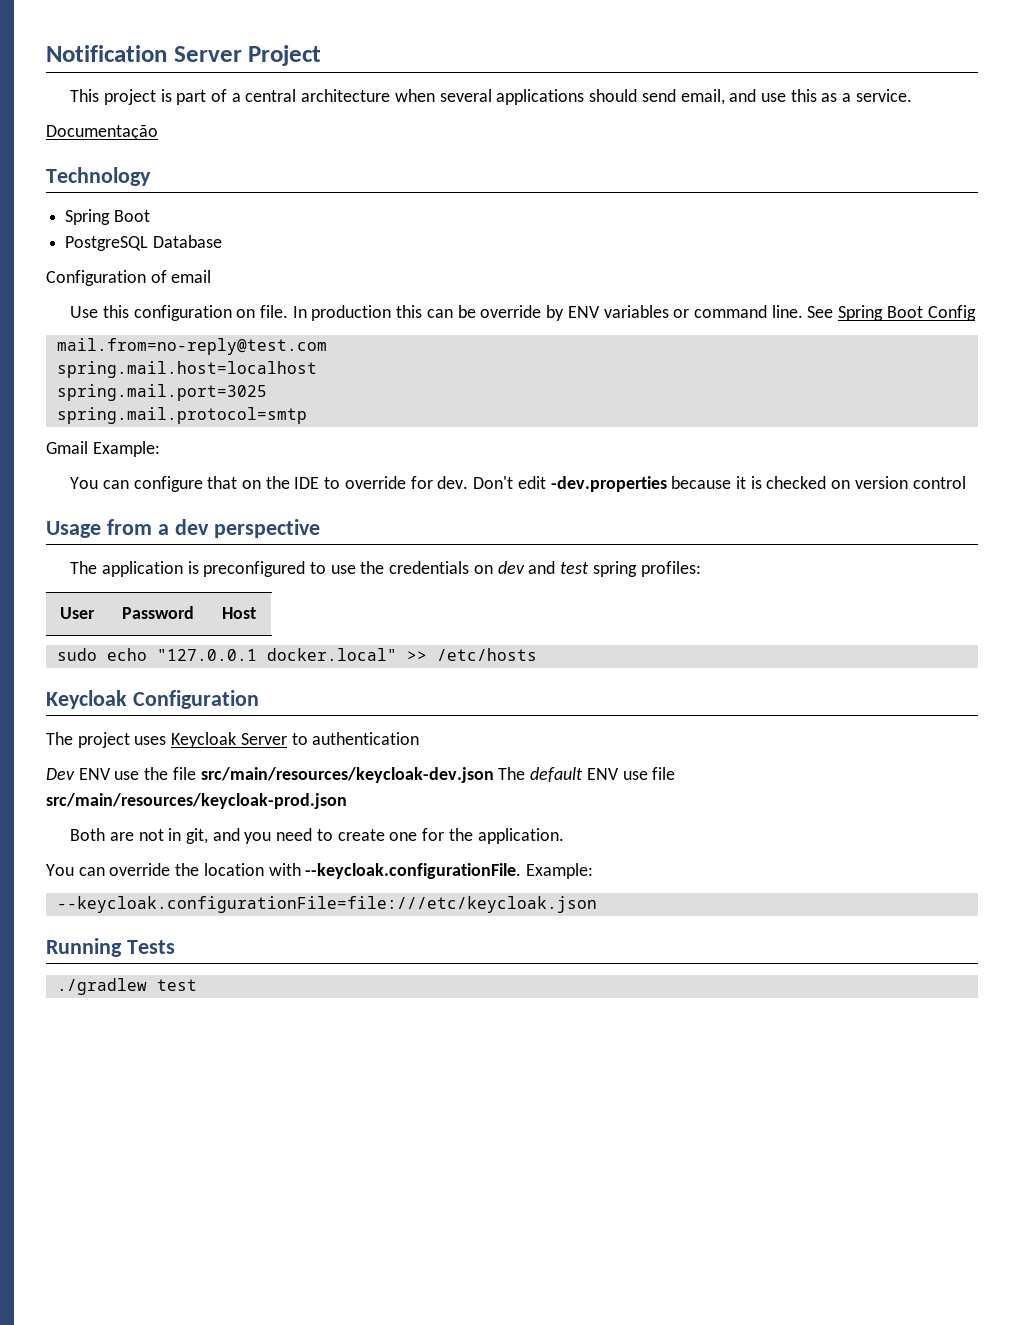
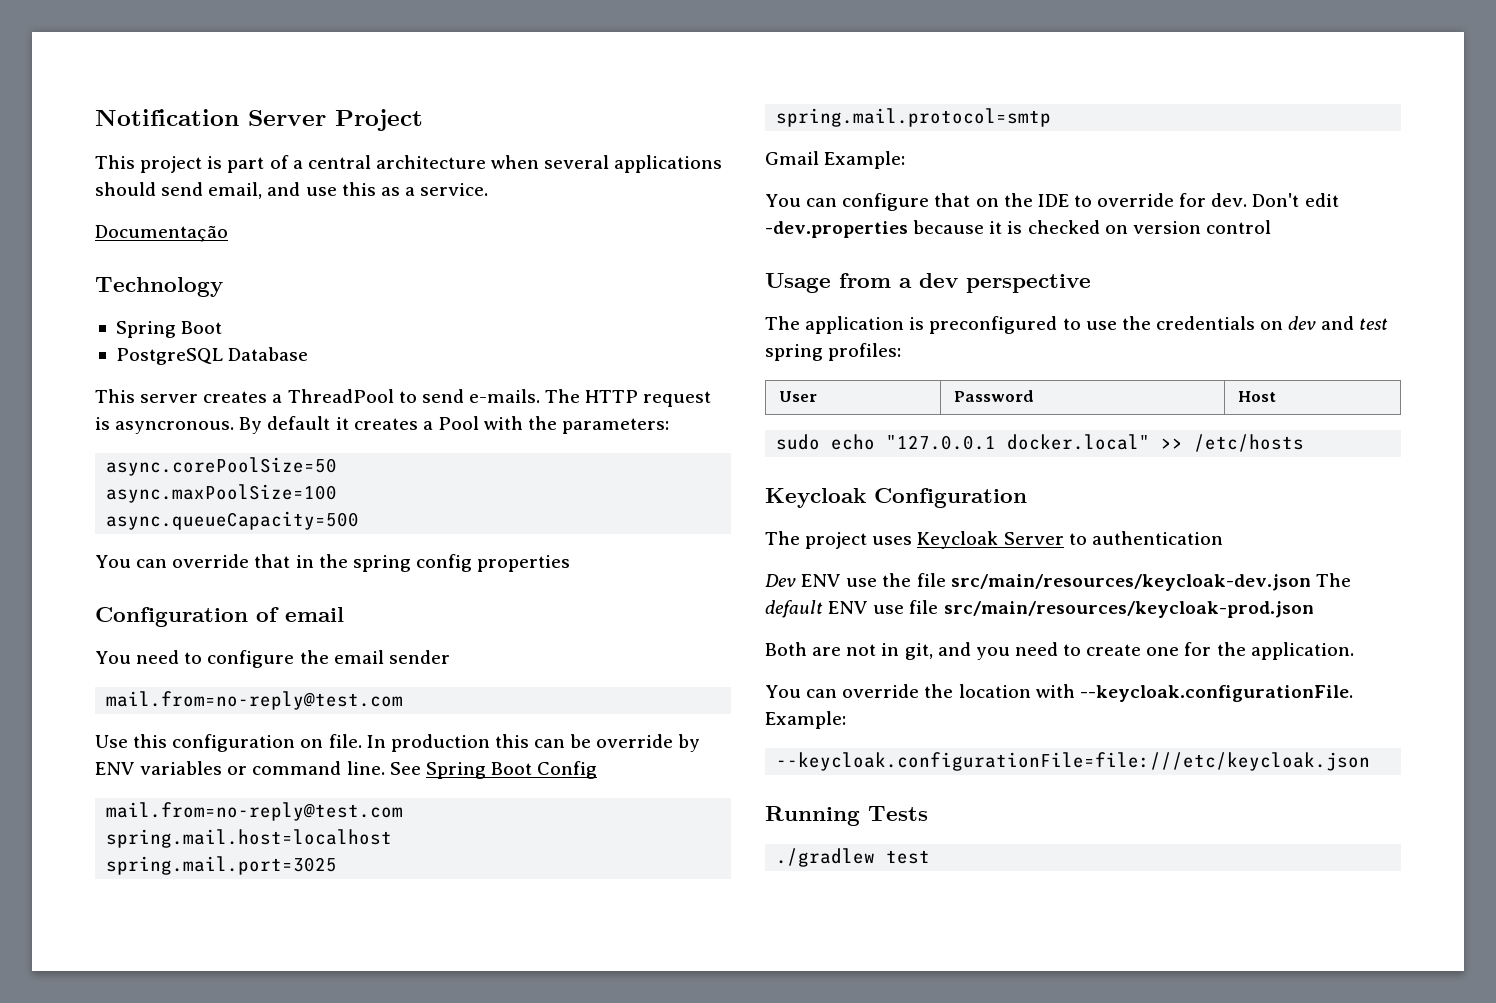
+ This server creates a ThreadPool to send e-mails. The HTTP request is asyncronous. By default it creates a Pool with the parameters:
+ async.corePoolSize=50
+ async.maxPoolSize=100
+ async.queueCapacity=500
+ You can override that in the spring config properties
  Configuration of email
+ You need to configure the email sender
+ mail.from=no-reply@test.com

